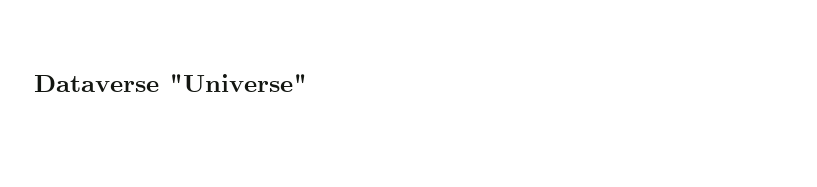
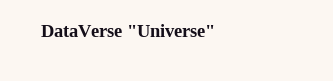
- Dataverse "Universe"
+ DataVerse "Universe"

